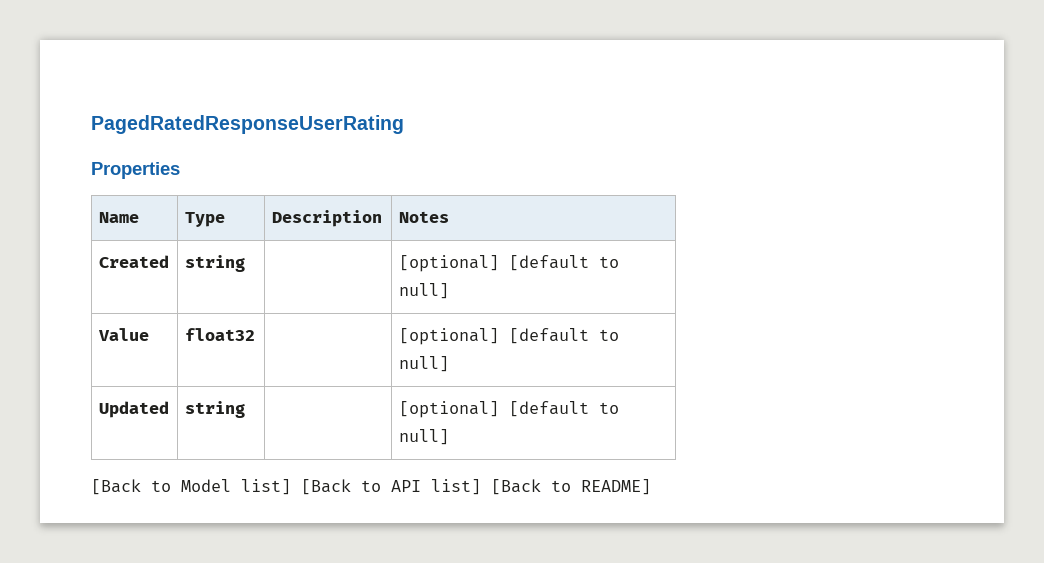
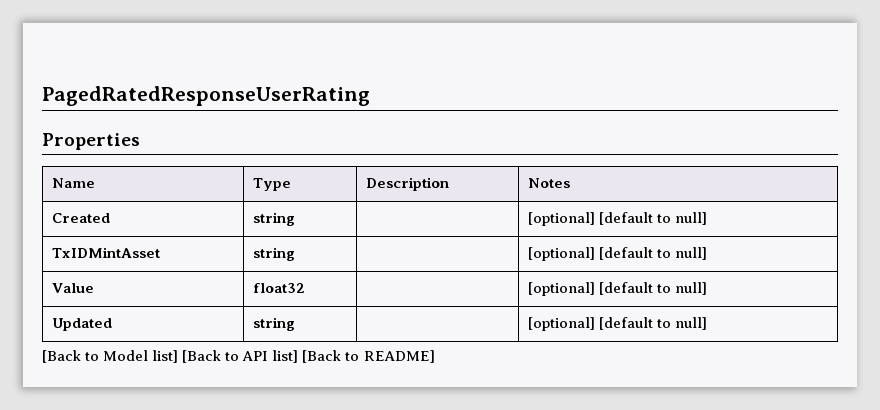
+ TxIDMintAsset | string | | [optional] [default to null]

